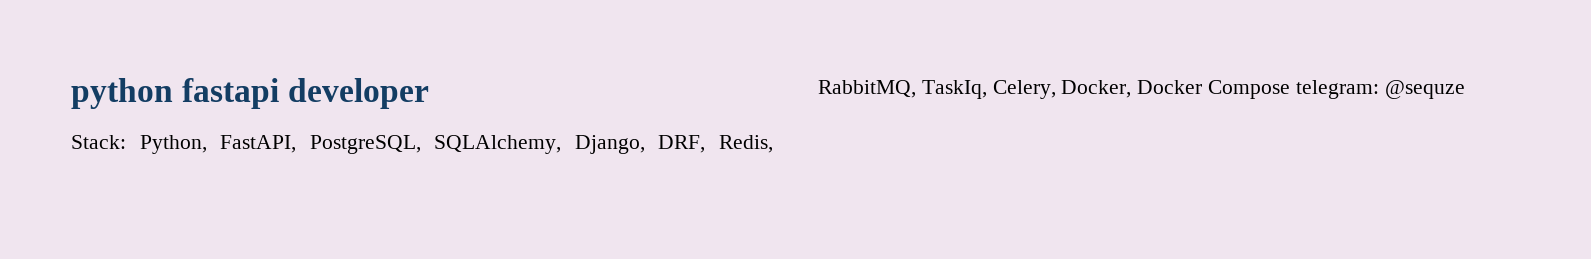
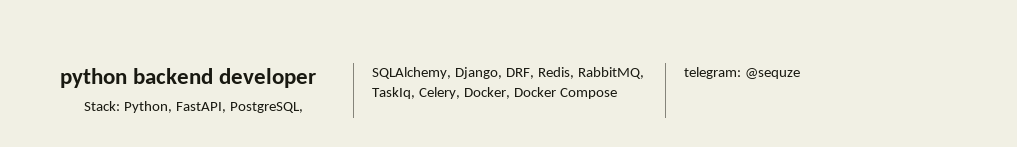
- python fastapi developer
+ python backend developer

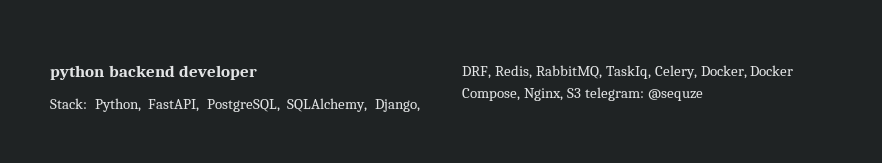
- Stack: Python, FastAPI, PostgreSQL, SQLAlchemy, Django, DRF, Redis, RabbitMQ, TaskIq, Celery, Docker, Docker Compose telegram: @sequze
+ Stack: Python, FastAPI, PostgreSQL, SQLAlchemy, Django, DRF, Redis, RabbitMQ, TaskIq, Celery, Docker, Docker Compose, Nginx, S3 telegram: @sequze

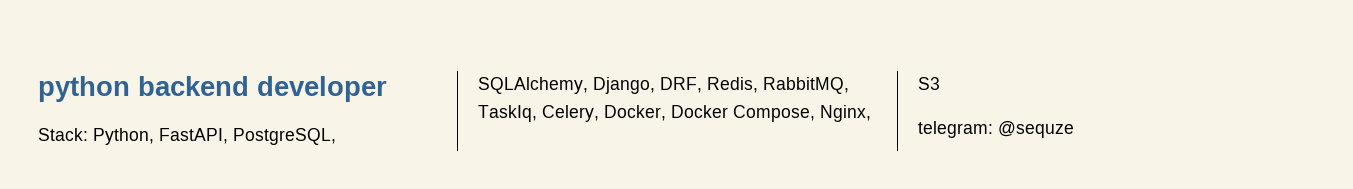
- Stack: Python, FastAPI, PostgreSQL, SQLAlchemy, Django, DRF, Redis, RabbitMQ, TaskIq, Celery, Docker, Docker Compose, Nginx, S3 telegram: @sequze
+ Stack: Python, FastAPI, PostgreSQL, SQLAlchemy, Django, DRF, Redis, RabbitMQ, TaskIq, Celery, Docker, Docker Compose, Nginx, S3
+ telegram: @sequze

